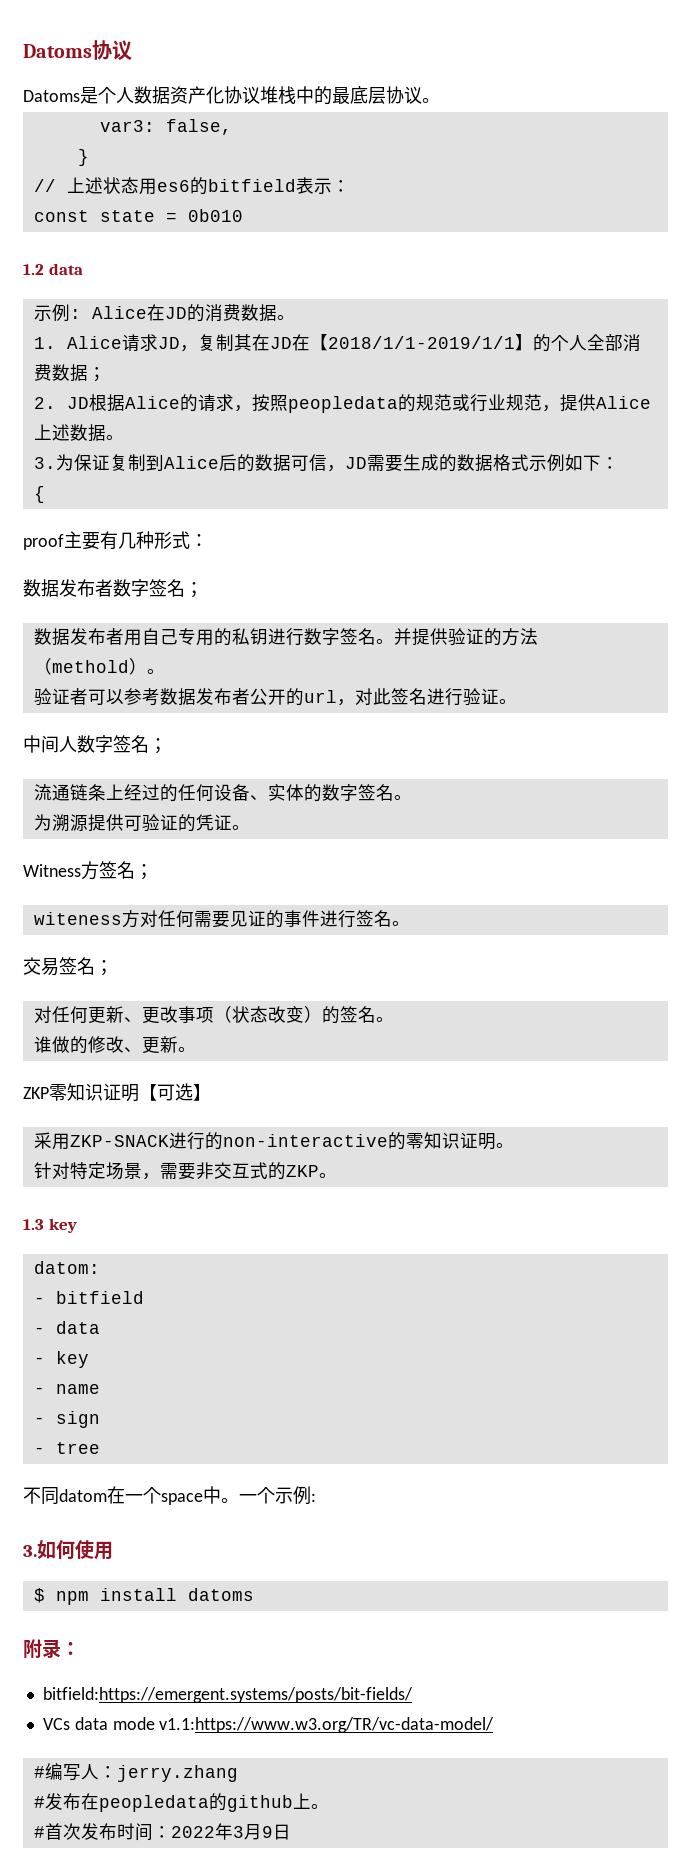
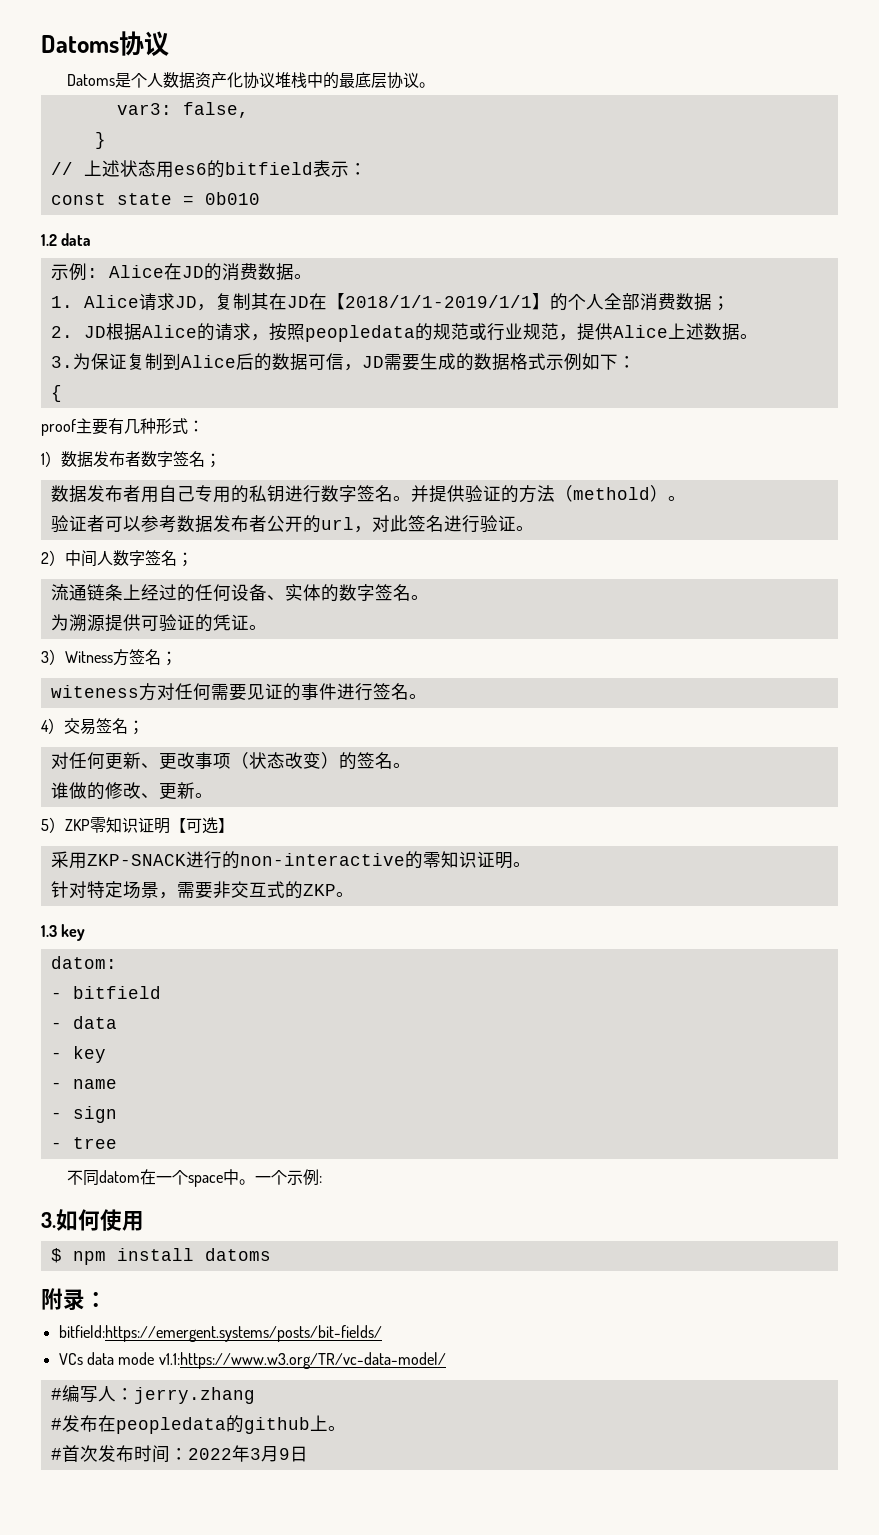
- 数据发布者数字签名；
+ 1）数据发布者数字签名；
- 中间人数字签名；
+ 2）中间人数字签名；
- Witness方签名；
+ 3）Witness方签名；
- 交易签名；
+ 4）交易签名；
- ZKP零知识证明【可选】
+ 5）ZKP零知识证明【可选】

